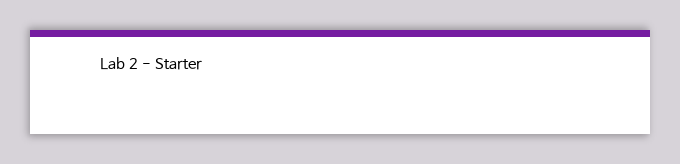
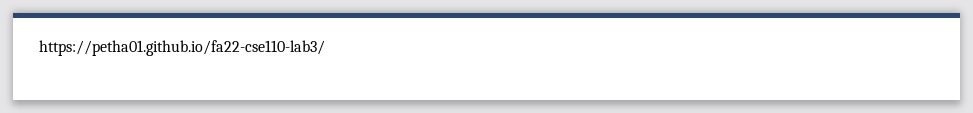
- Lab 2 - Starter
+ https://petha01.github.io/fa22-cse110-lab3/

